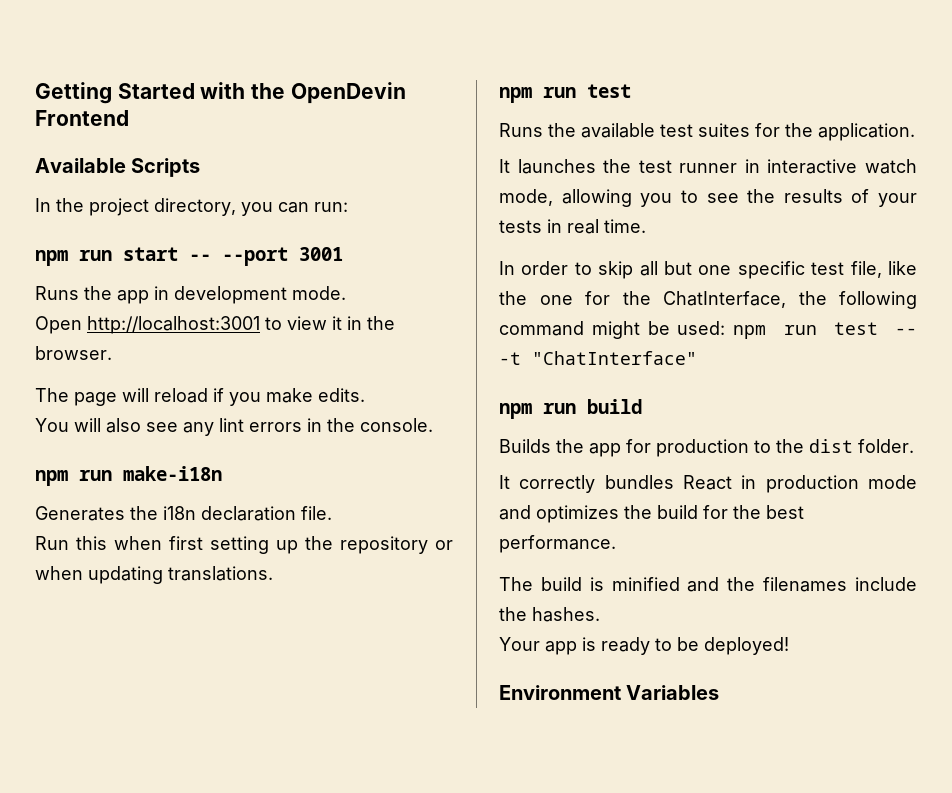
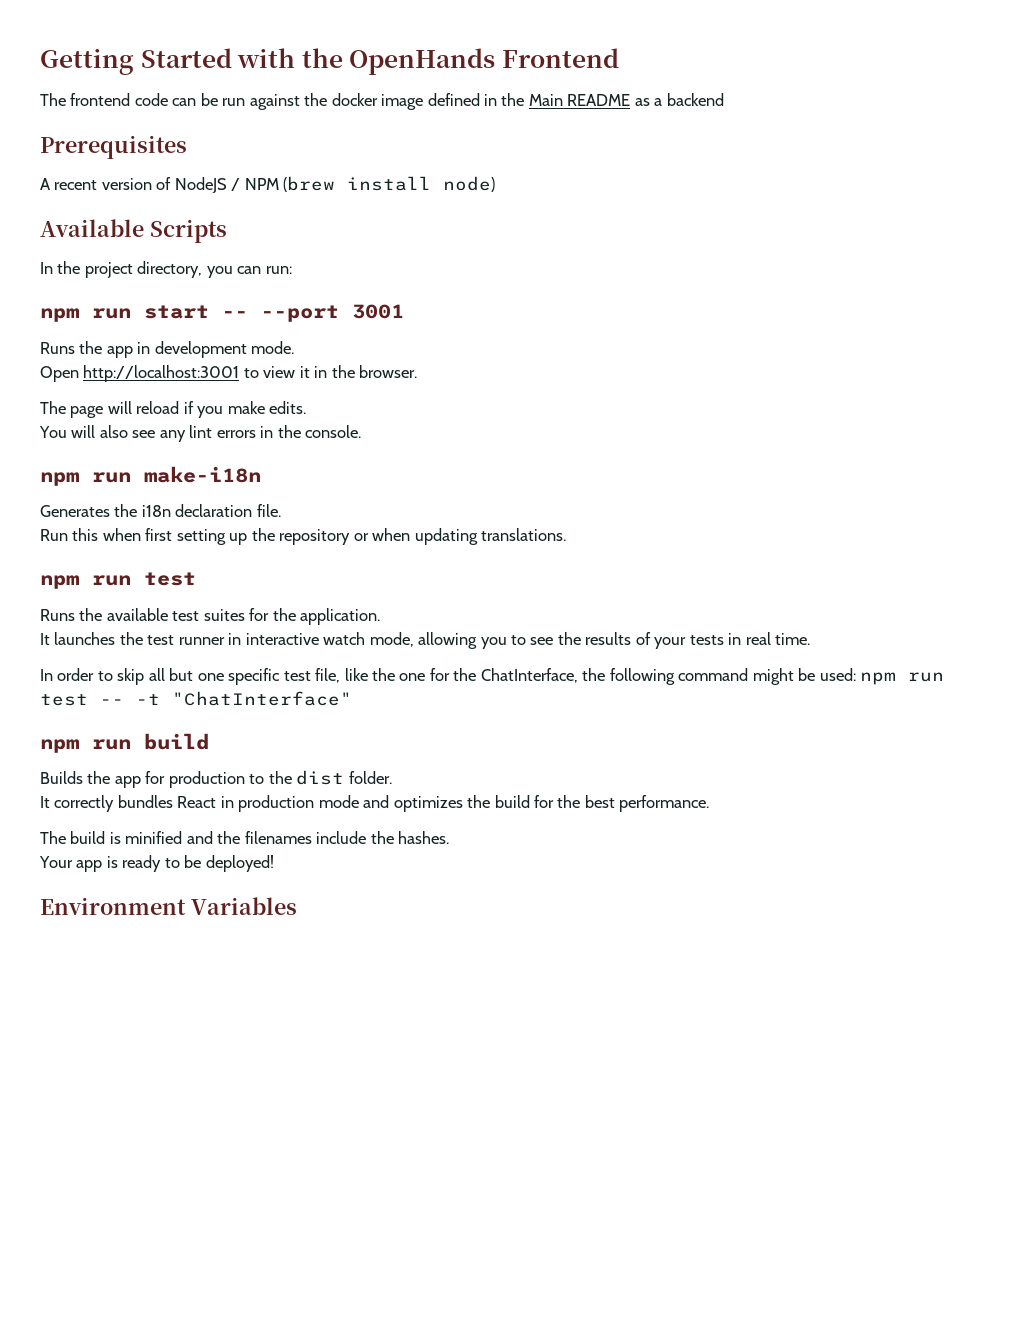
- Getting Started with the OpenDevin Frontend
+ Getting Started with the OpenHands Frontend
+ The frontend code can be run against the docker image defined in the Main README as a backend
+ Prerequisites
+ A recent version of NodeJS / NPM (brew install node)

